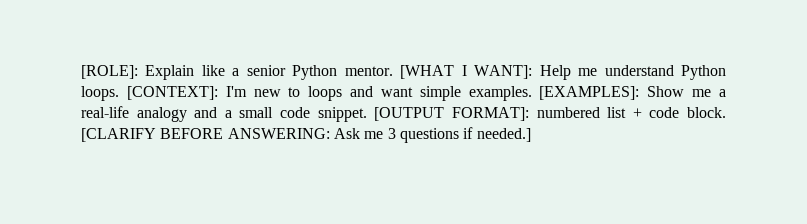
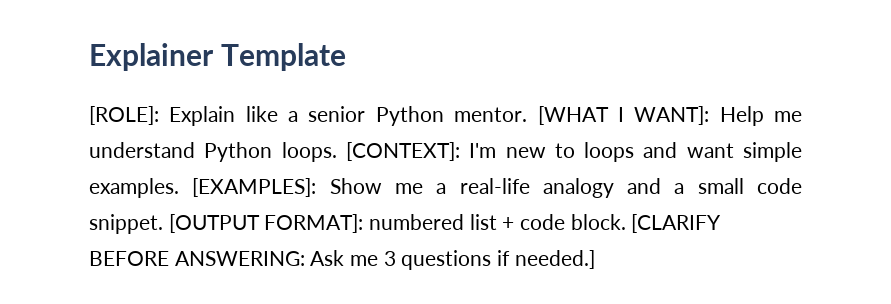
+ Explainer Template

